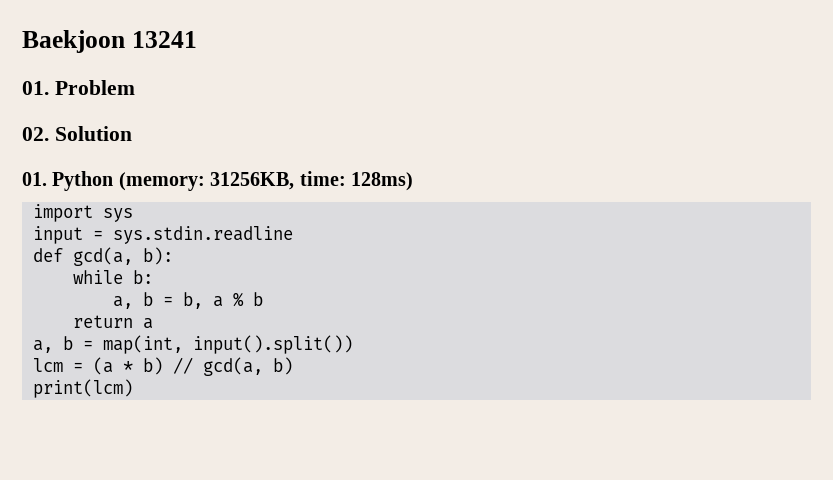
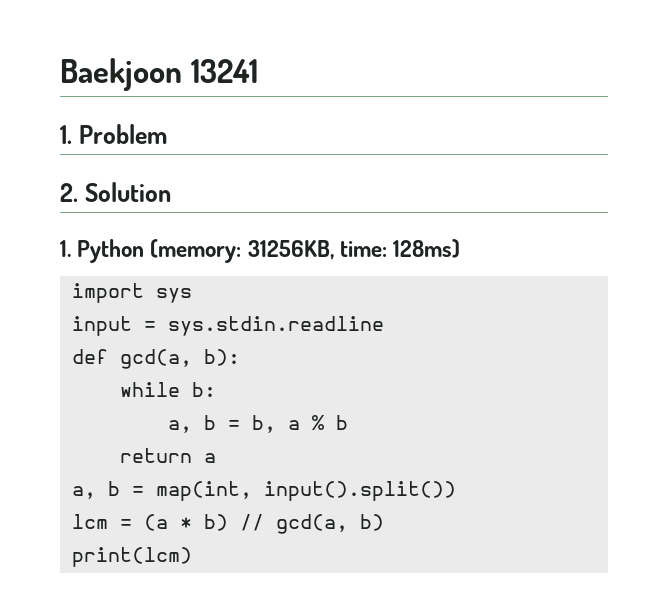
- 01. Problem
+ 1. Problem
- 02. Solution
+ 2. Solution
- 01. Python (memory: 31256KB, time: 128ms)
+ 1. Python (memory: 31256KB, time: 128ms)

